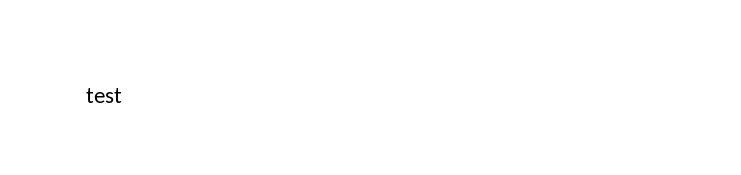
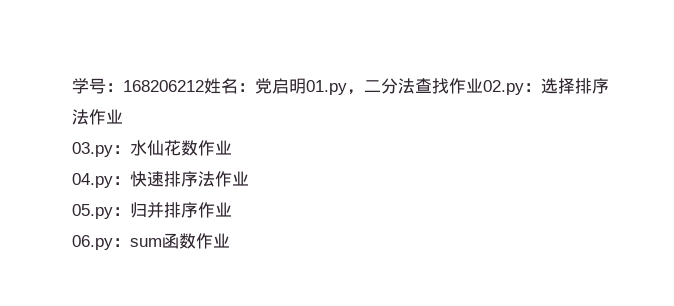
- test
+ 学号：168206212姓名：党启明01.py，二分法查找作业02.py：选择排序法作业
+ 03.py：水仙花数作业
+ 04.py：快速排序法作业
+ 05.py：归并排序作业
+ 06.py：sum函数作业

